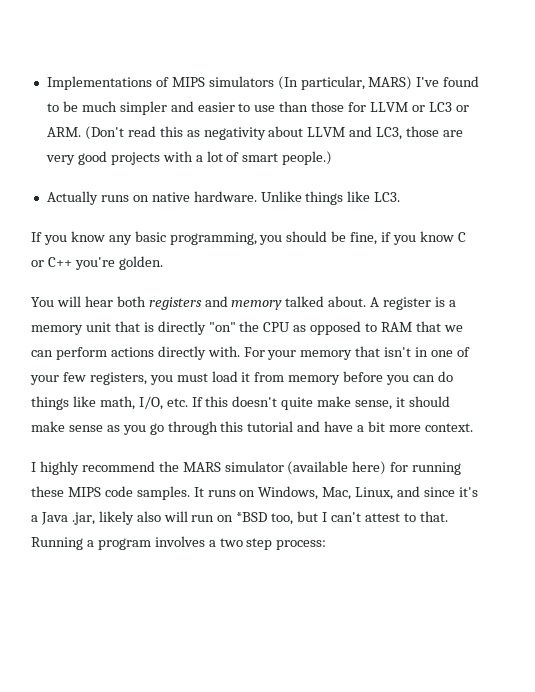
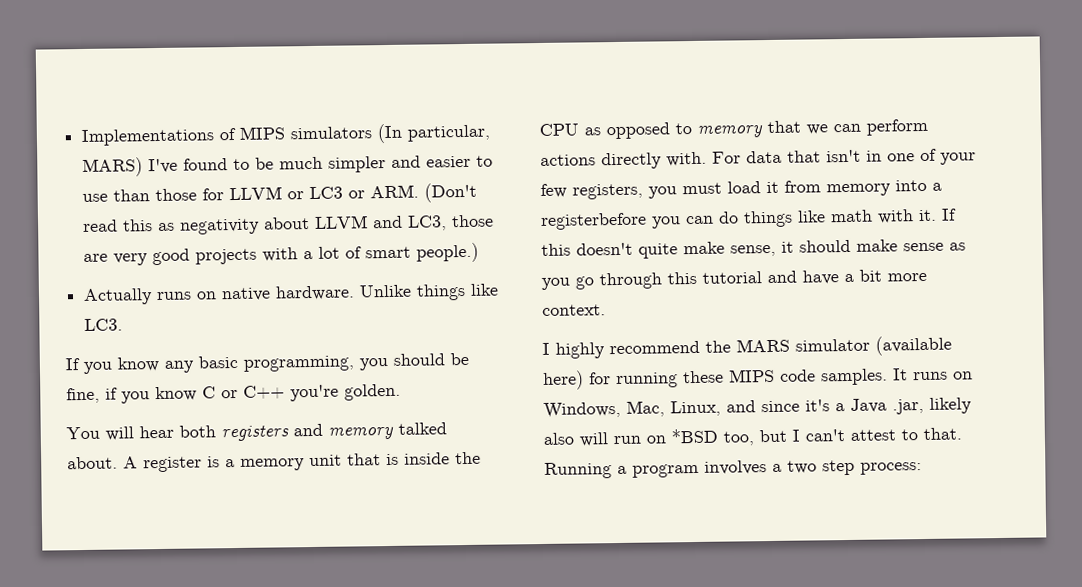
- A register is a memory unit that is directly "on" the CPU as opposed to RAM that we can perform actions directly with.
+ A register is a memory unit that is inside the CPU as opposed to memory that we can perform actions directly with.
- For your memory that isn't in one of your few registers, you must load it from memory before you can do things like math, I/O, etc. If this doesn't quite make sense, it should make sense as you go through this tutorial and have a bit more context.
+ For data that isn't in one of your few registers, you must load it from memory into a registerbefore you can do things like math with it. If this doesn't quite make sense, it should make sense as you go through this tutorial and have a bit more context.

